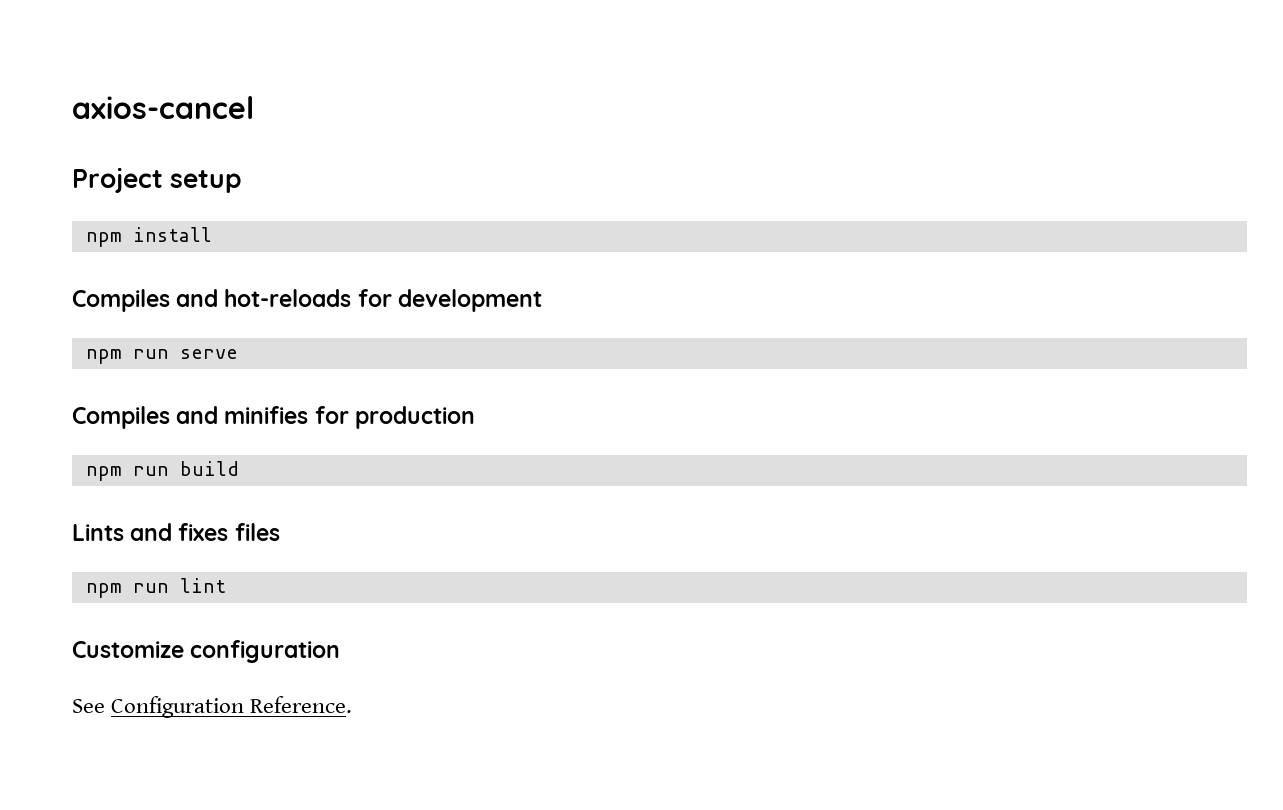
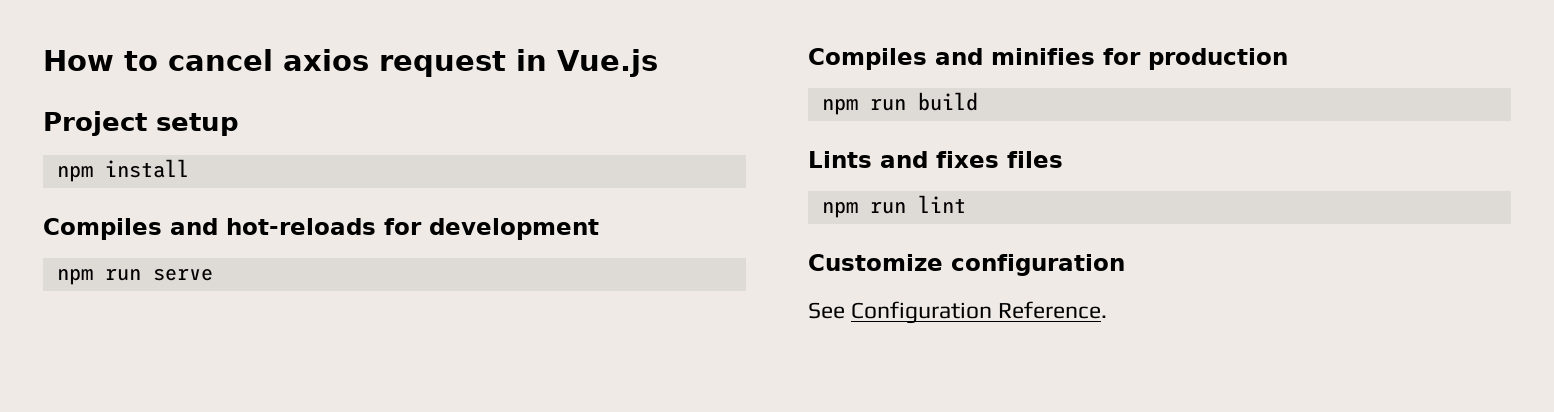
- axios-cancel
+ How to cancel axios request in Vue.js

